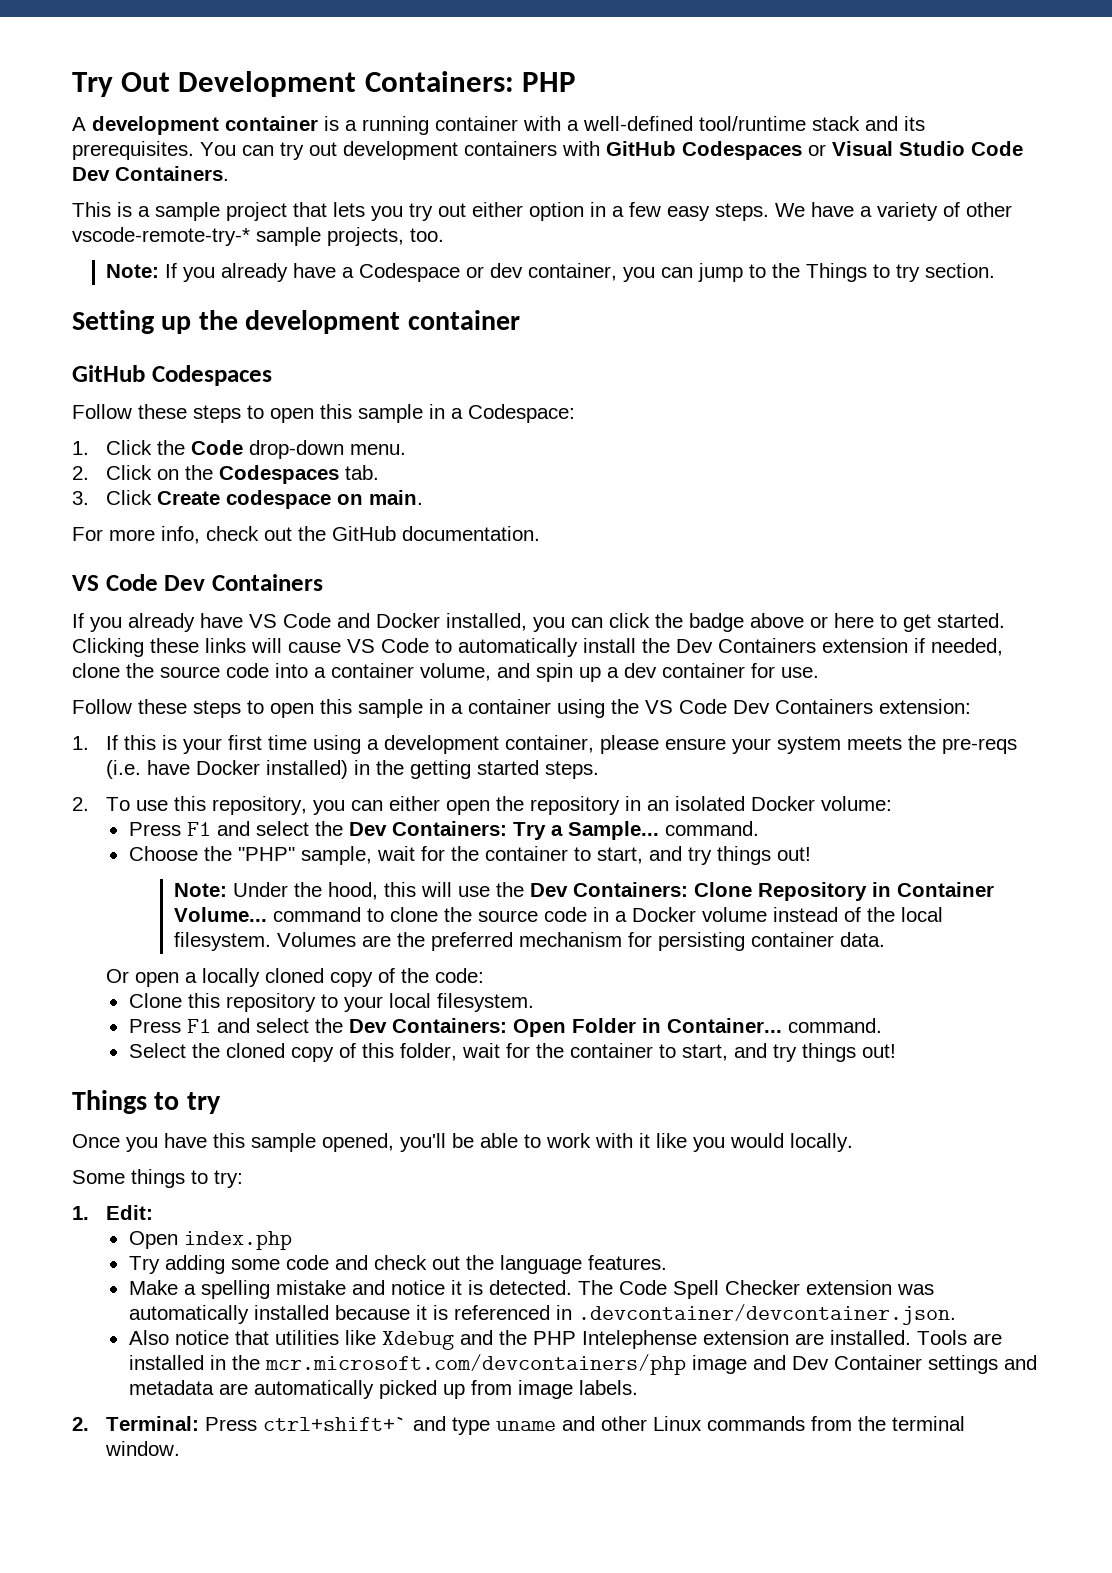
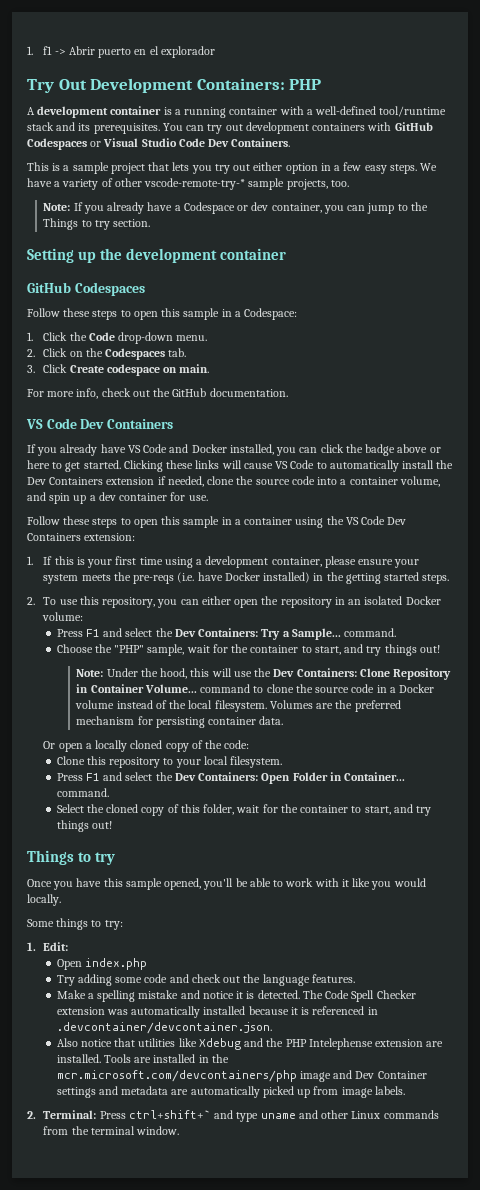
+ 1. f1 -> Abrir puerto en el explorador

